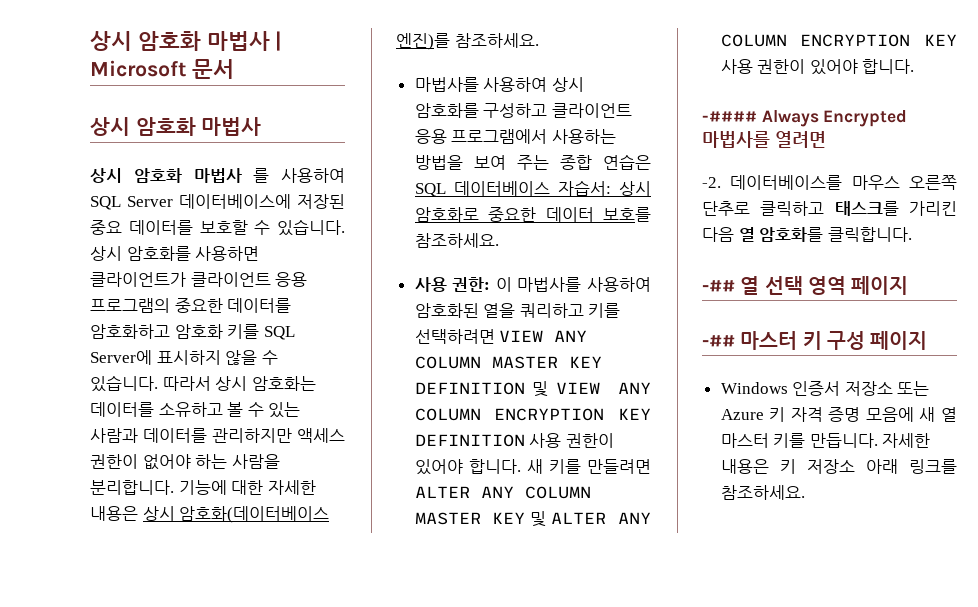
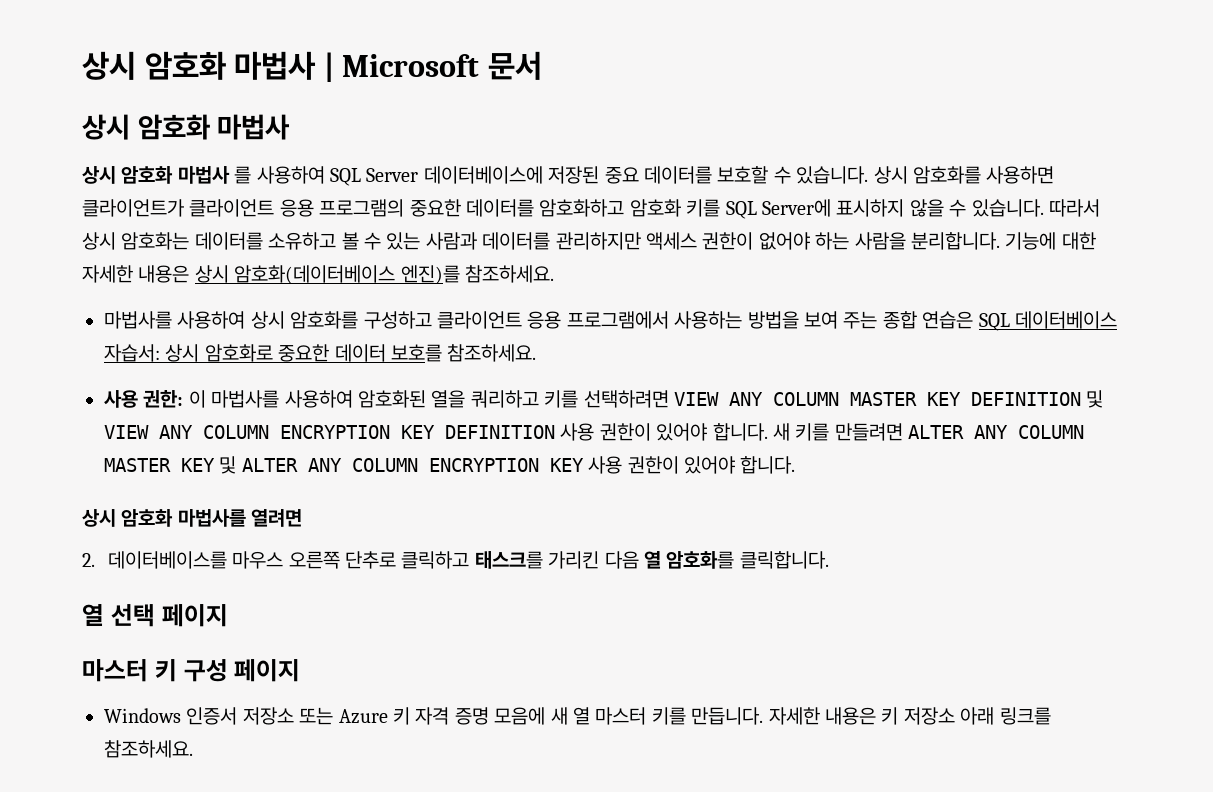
- -#### Always Encrypted 마법사를 열려면
+ 상시 암호화 마법사를 열려면
- -2. 데이터베이스를 마우스 오른쪽 단추로 클릭하고 태스크를 가리킨 다음 열 암호화를 클릭합니다.
+ 2. 데이터베이스를 마우스 오른쪽 단추로 클릭하고 태스크를 가리킨 다음 열 암호화를 클릭합니다.
- -## 열 선택 영역 페이지
- -## 마스터 키 구성 페이지
+ 열 선택 페이지
+ 마스터 키 구성 페이지

